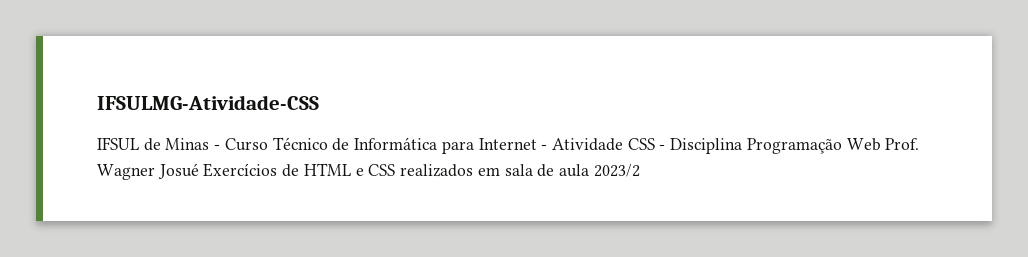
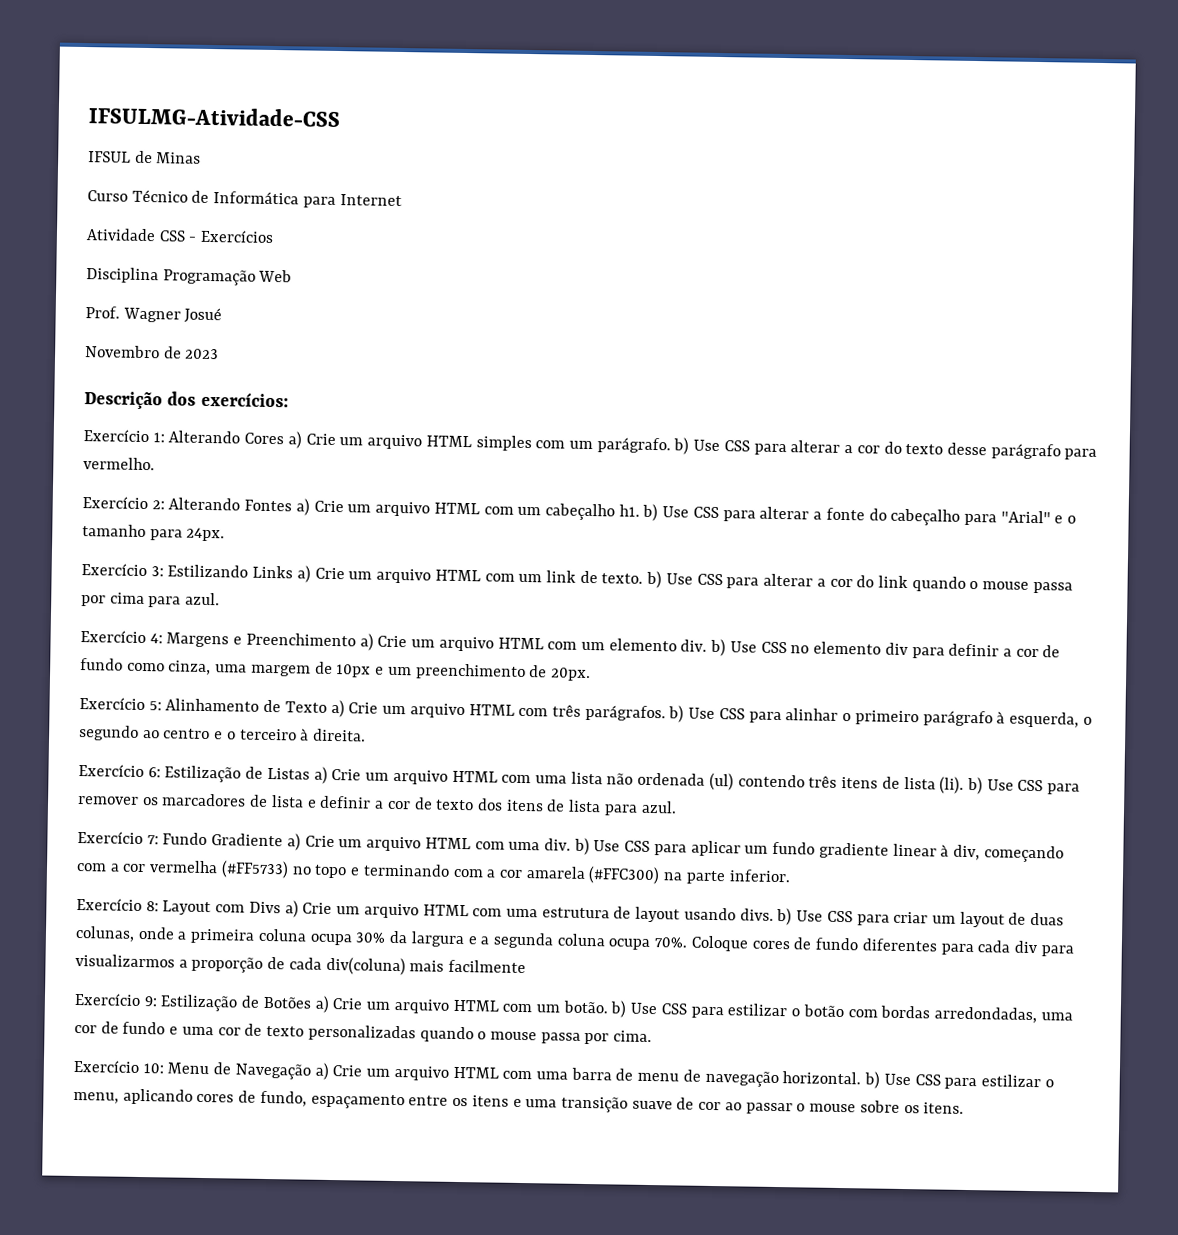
- IFSUL de Minas - Curso Técnico de Informática para Internet - Atividade CSS - Disciplina Programação Web Prof. Wagner Josué Exercícios de HTML e CSS realizados em sala de aula 2023/2
+ IFSUL de Minas
+ Curso Técnico de Informática para Internet
+ Atividade CSS - Exercícios
+ Disciplina Programação Web
+ Prof. Wagner Josué
+ Novembro de 2023
+ Descrição dos exercícios:
+ Exercício 1: Alterando Cores a) Crie um arquivo HTML simples com um parágrafo. b) Use CSS para alterar a cor do texto desse parágrafo para vermelho.
+ Exercício 2: Alterando Fontes a) Crie um arquivo HTML com um cabeçalho h1. b) Use CSS para alterar a fonte do cabeçalho para "Arial" e o tamanho para 24px.
+ Exercício 3: Estilizando Links a) Crie um arquivo HTML com um link de texto. b) Use CSS para alterar a cor do link quando o mouse passa por cima para azul.
+ Exercício 4: Margens e Preenchimento a) Crie um arquivo HTML com um elemento div. b) Use CSS no elemento div para definir a cor de fundo como cinza, uma margem de 10px e um preenchimento de 20px.
+ Exercício 5: Alinhamento de Texto a) Crie um arquivo HTML com três parágrafos. b) Use CSS para alinhar o primeiro parágrafo à esquerda, o segundo ao centro e o terceiro à direita.
+ Exercício 6: Estilização de Listas a) Crie um arquivo HTML com uma lista não ordenada (ul) contendo três itens de lista (li). b) Use CSS para remover os marcadores de lista e definir a cor de texto dos itens de lista para azul.
+ Exercício 7: Fundo Gradiente a) Crie um arquivo HTML com uma div. b) Use CSS para aplicar um fundo gradiente linear à div, começando com a cor vermelha (#FF5733) no topo e terminando com a cor amarela (#FFC300) na parte inferior.
+ Exercício 8: Layout com Divs a) Crie um arquivo HTML com uma estrutura de layout usando divs. b) Use CSS para criar um layout de duas colunas, onde a primeira coluna ocupa 30% da largura e a segunda coluna ocupa 70%. Coloque cores de fundo diferentes para cada div para visualizarmos a proporção de cada div(coluna) mais facilmente
+ Exercício 9: Estilização de Botões a) Crie um arquivo HTML com um botão. b) Use CSS para estilizar o botão com bordas arredondadas, uma cor de fundo e uma cor de texto personalizadas quando o mouse passa por cima.
+ Exercício 10: Menu de Navegação a) Crie um arquivo HTML com uma barra de menu de navegação horizontal. b) Use CSS para estilizar o menu, aplicando cores de fundo, espaçamento entre os itens e uma transição suave de cor ao passar o mouse sobre os itens.

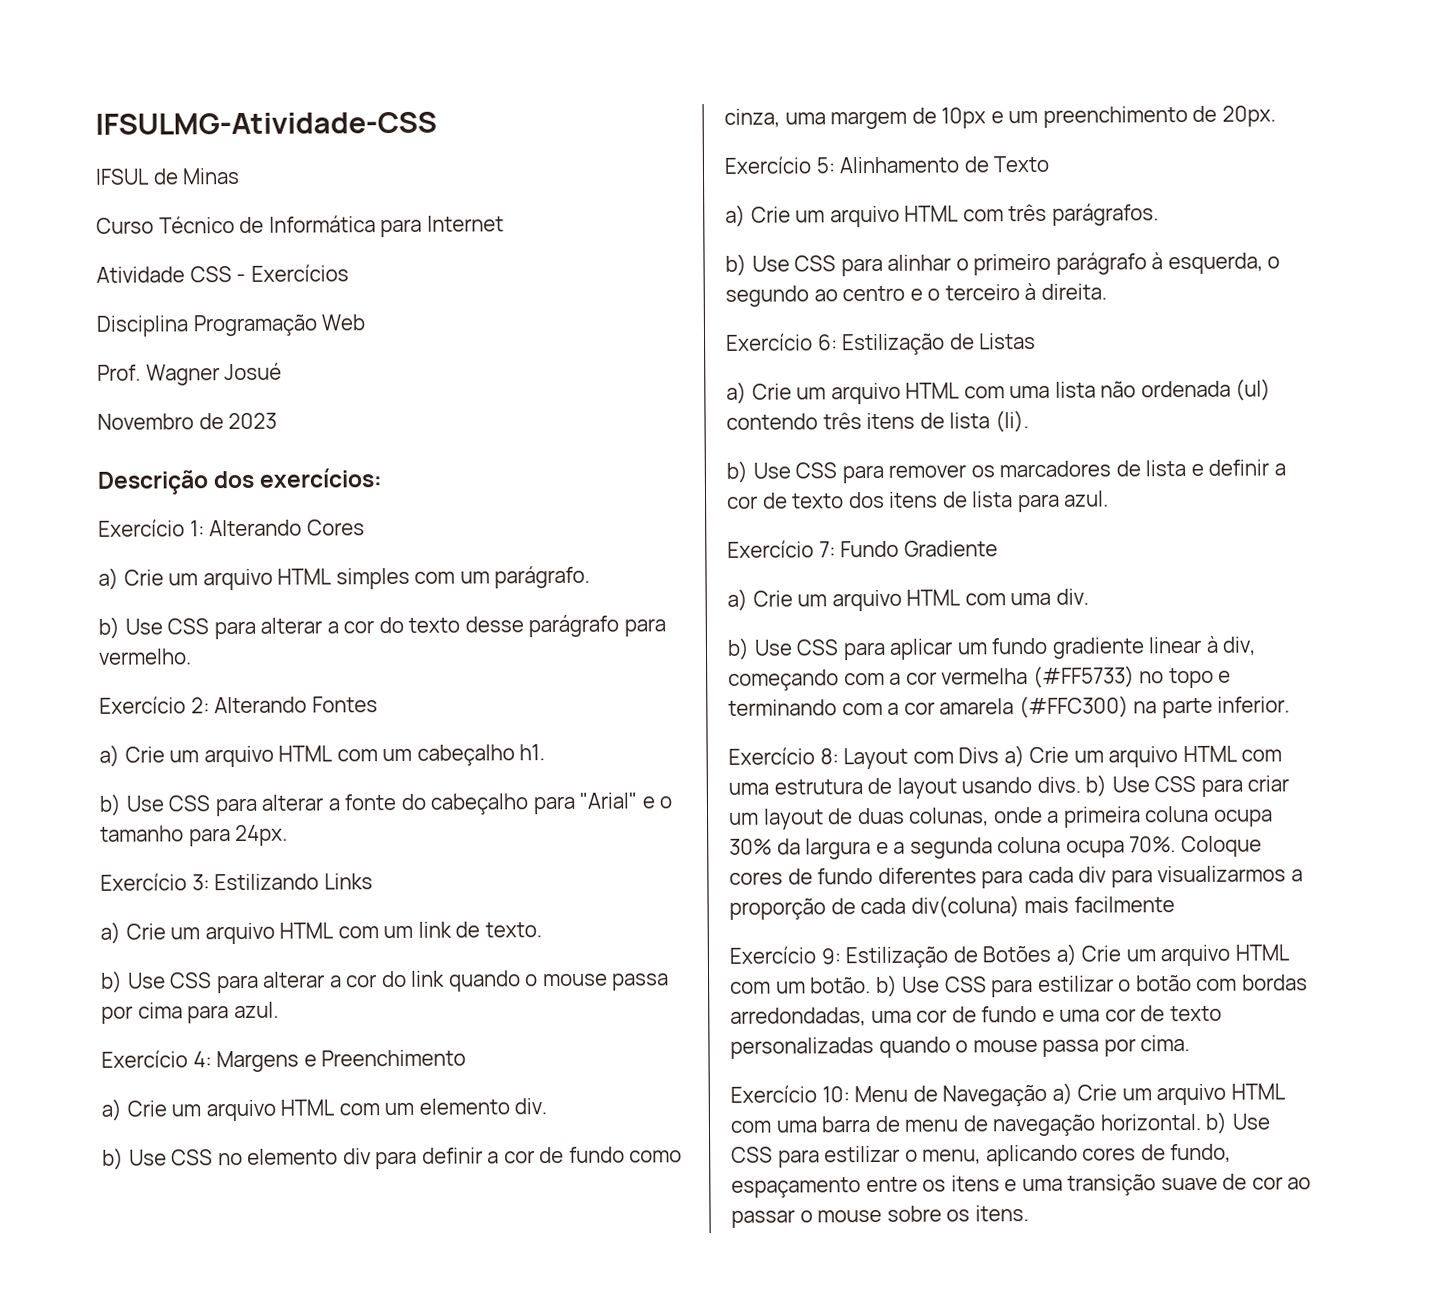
- Exercício 1: Alterando Cores a) Crie um arquivo HTML simples com um parágrafo. b) Use CSS para alterar a cor do texto desse parágrafo para vermelho.
+ Exercício 1: Alterando Cores
+ a) Crie um arquivo HTML simples com um parágrafo.
+ b) Use CSS para alterar a cor do texto desse parágrafo para vermelho.
- Exercício 2: Alterando Fontes a) Crie um arquivo HTML com um cabeçalho h1. b) Use CSS para alterar a fonte do cabeçalho para "Arial" e o tamanho para 24px.
+ Exercício 2: Alterando Fontes
+ a) Crie um arquivo HTML com um cabeçalho h1.
+ b) Use CSS para alterar a fonte do cabeçalho para "Arial" e o tamanho para 24px.
- Exercício 3: Estilizando Links a) Crie um arquivo HTML com um link de texto. b) Use CSS para alterar a cor do link quando o mouse passa por cima para azul.
+ Exercício 3: Estilizando Links
+ a) Crie um arquivo HTML com um link de texto.
+ b) Use CSS para alterar a cor do link quando o mouse passa por cima para azul.
- Exercício 4: Margens e Preenchimento a) Crie um arquivo HTML com um elemento div. b) Use CSS no elemento div para definir a cor de fundo como cinza, uma margem de 10px e um preenchimento de 20px.
+ Exercício 4: Margens e Preenchimento
+ a) Crie um arquivo HTML com um elemento div.
+ b) Use CSS no elemento div para definir a cor de fundo como cinza, uma margem de 10px e um preenchimento de 20px.
- Exercício 5: Alinhamento de Texto a) Crie um arquivo HTML com três parágrafos. b) Use CSS para alinhar o primeiro parágrafo à esquerda, o segundo ao centro e o terceiro à direita.
+ Exercício 5: Alinhamento de Texto
+ a) Crie um arquivo HTML com três parágrafos.
+ b) Use CSS para alinhar o primeiro parágrafo à esquerda, o segundo ao centro e o terceiro à direita.
- Exercício 6: Estilização de Listas a) Crie um arquivo HTML com uma lista não ordenada (ul) contendo três itens de lista (li). b) Use CSS para remover os marcadores de lista e definir a cor de texto dos itens de lista para azul.
+ Exercício 6: Estilização de Listas
+ a) Crie um arquivo HTML com uma lista não ordenada (ul) contendo três itens de lista (li).
+ b) Use CSS para remover os marcadores de lista e definir a cor de texto dos itens de lista para azul.
- Exercício 7: Fundo Gradiente a) Crie um arquivo HTML com uma div. b) Use CSS para aplicar um fundo gradiente linear à div, começando com a cor vermelha (#FF5733) no topo e terminando com a cor amarela (#FFC300) na parte inferior.
+ Exercício 7: Fundo Gradiente
+ a) Crie um arquivo HTML com uma div.
+ b) Use CSS para aplicar um fundo gradiente linear à div, começando com a cor vermelha (#FF5733) no topo e terminando com a cor amarela (#FFC300) na parte inferior.

